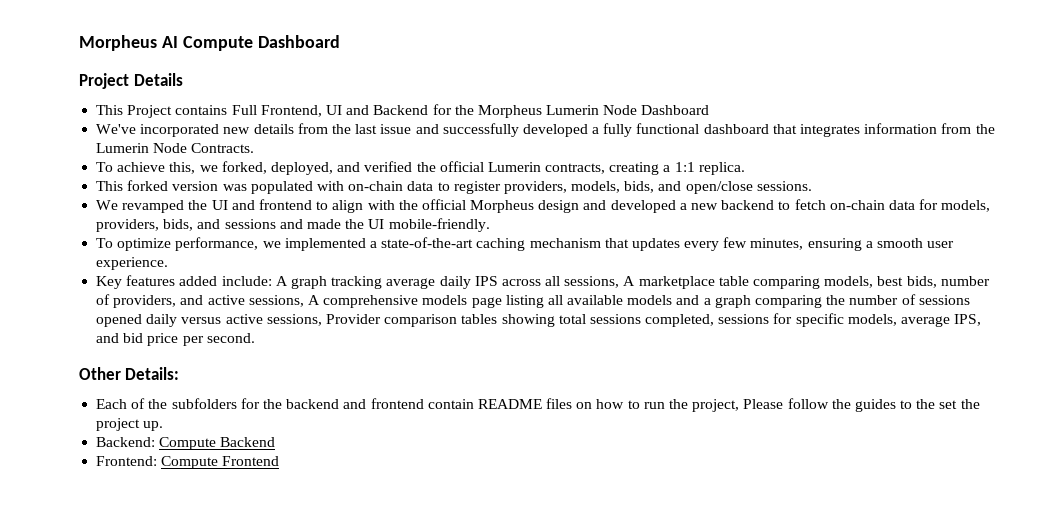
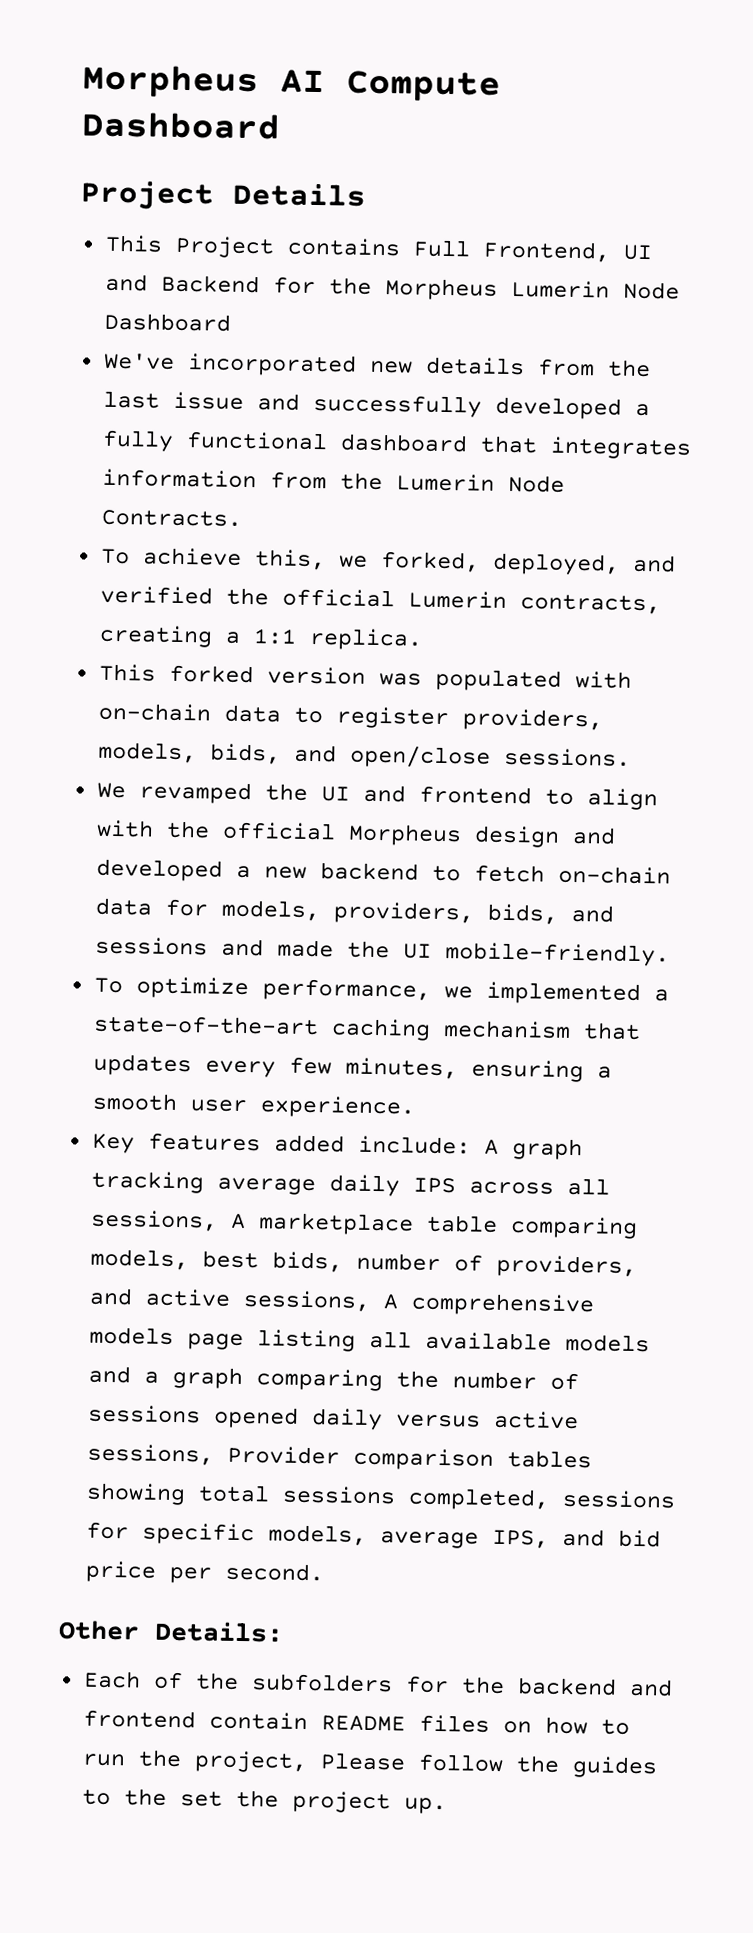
- Backend: Compute Backend
- Frontend: Compute Frontend

